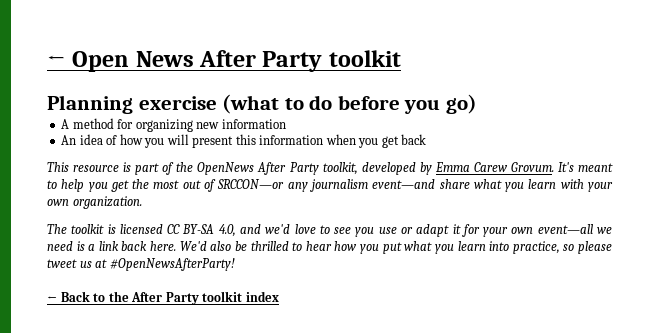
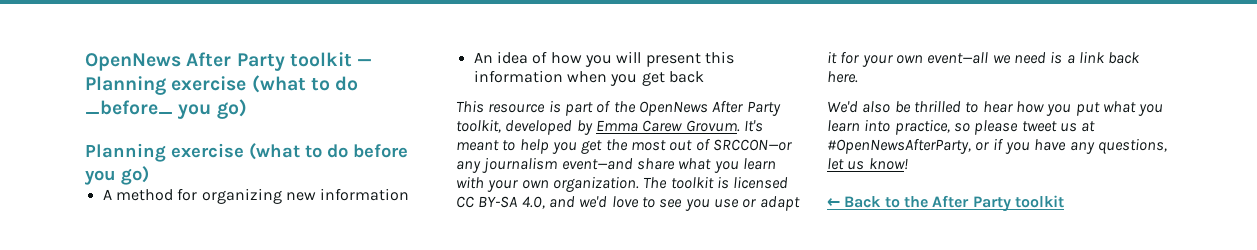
- ← Open News After Party toolkit
+ OpenNews After Party toolkit — Planning exercise (what to do _before_ you go)
- It's meant to help you get the most out of SRCCON—or any journalism event—and share what you learn with your own organization.
- The toolkit is licensed CC BY-SA 4.0, and we'd love to see you use or adapt it for your own event—all we need is a link back here. We'd also be thrilled to hear how you put what you learn into practice, so please tweet us at #OpenNewsAfterParty!
+ It's meant to help you get the most out of SRCCON—or any journalism event—and share what you learn with your own organization. The toolkit is licensed CC BY-SA 4.0, and we'd love to see you use or adapt it for your own event—all we need is a link back here.
+ We'd also be thrilled to hear how you put what you learn into practice, so please tweet us at #OpenNewsAfterParty, or if you have any questions, let us know!
- ← Back to the After Party toolkit index
+ ← Back to the After Party toolkit

